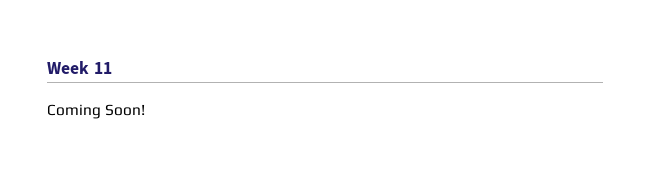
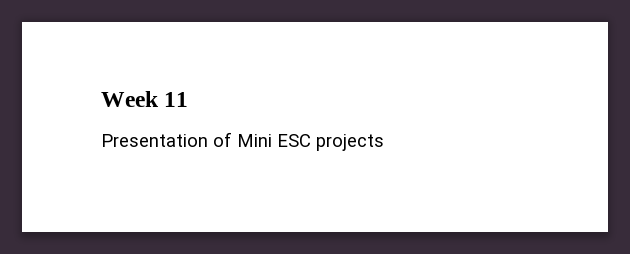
- Coming Soon!
+ Presentation of Mini ESC projects

